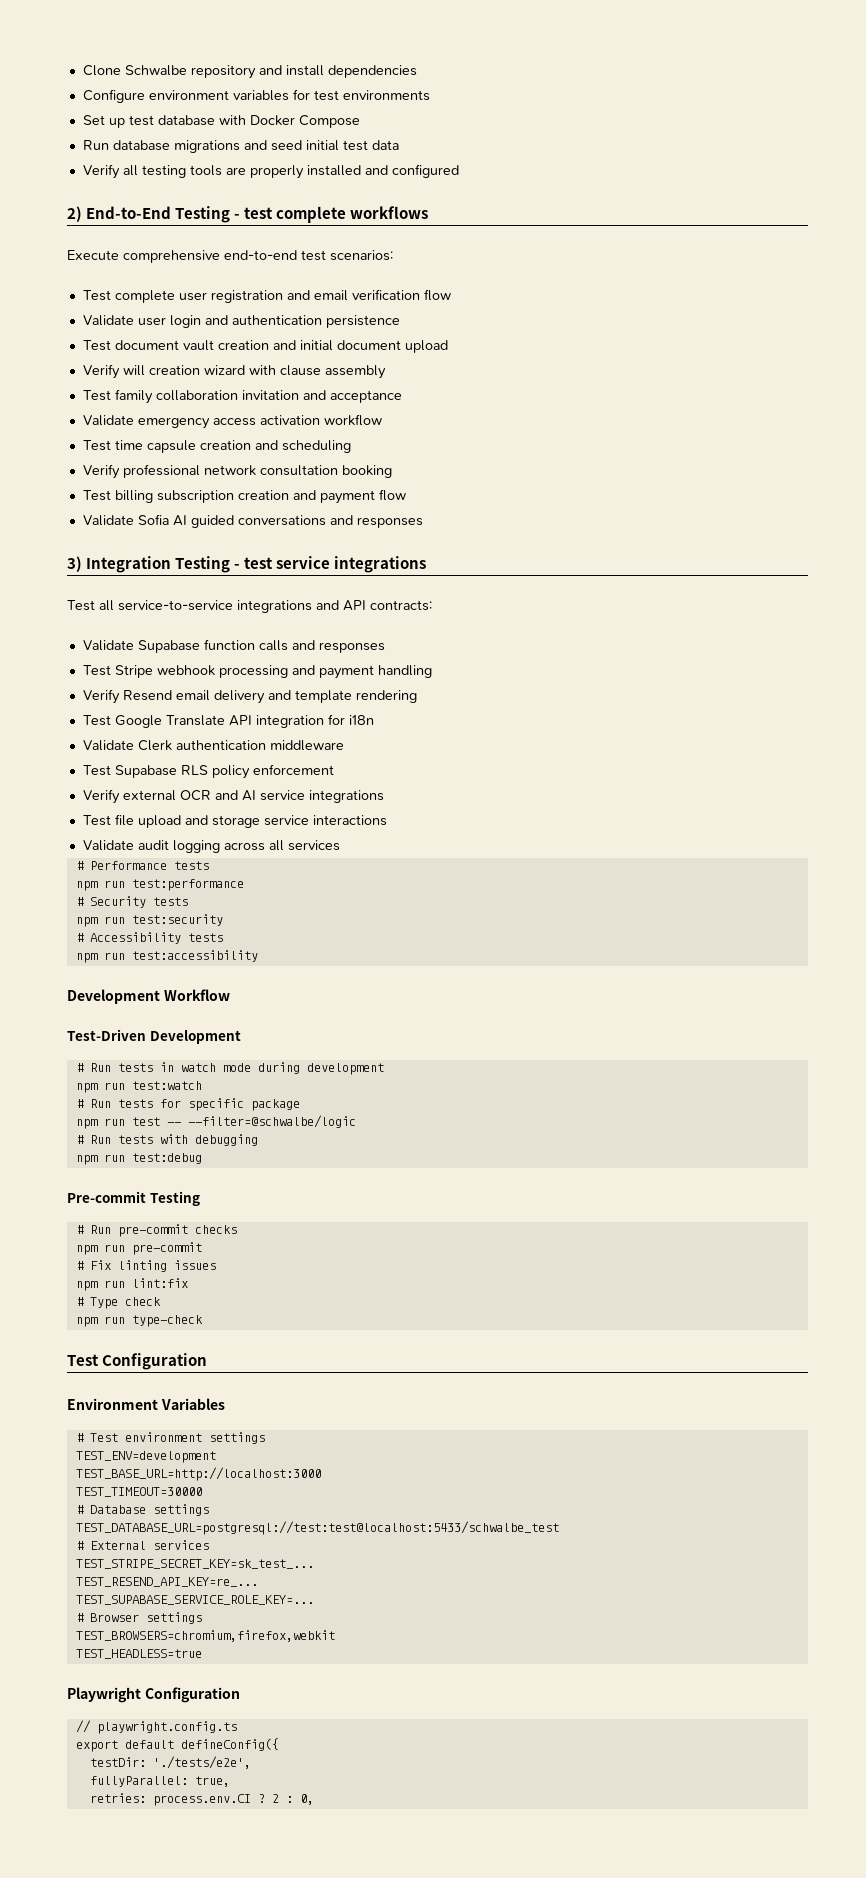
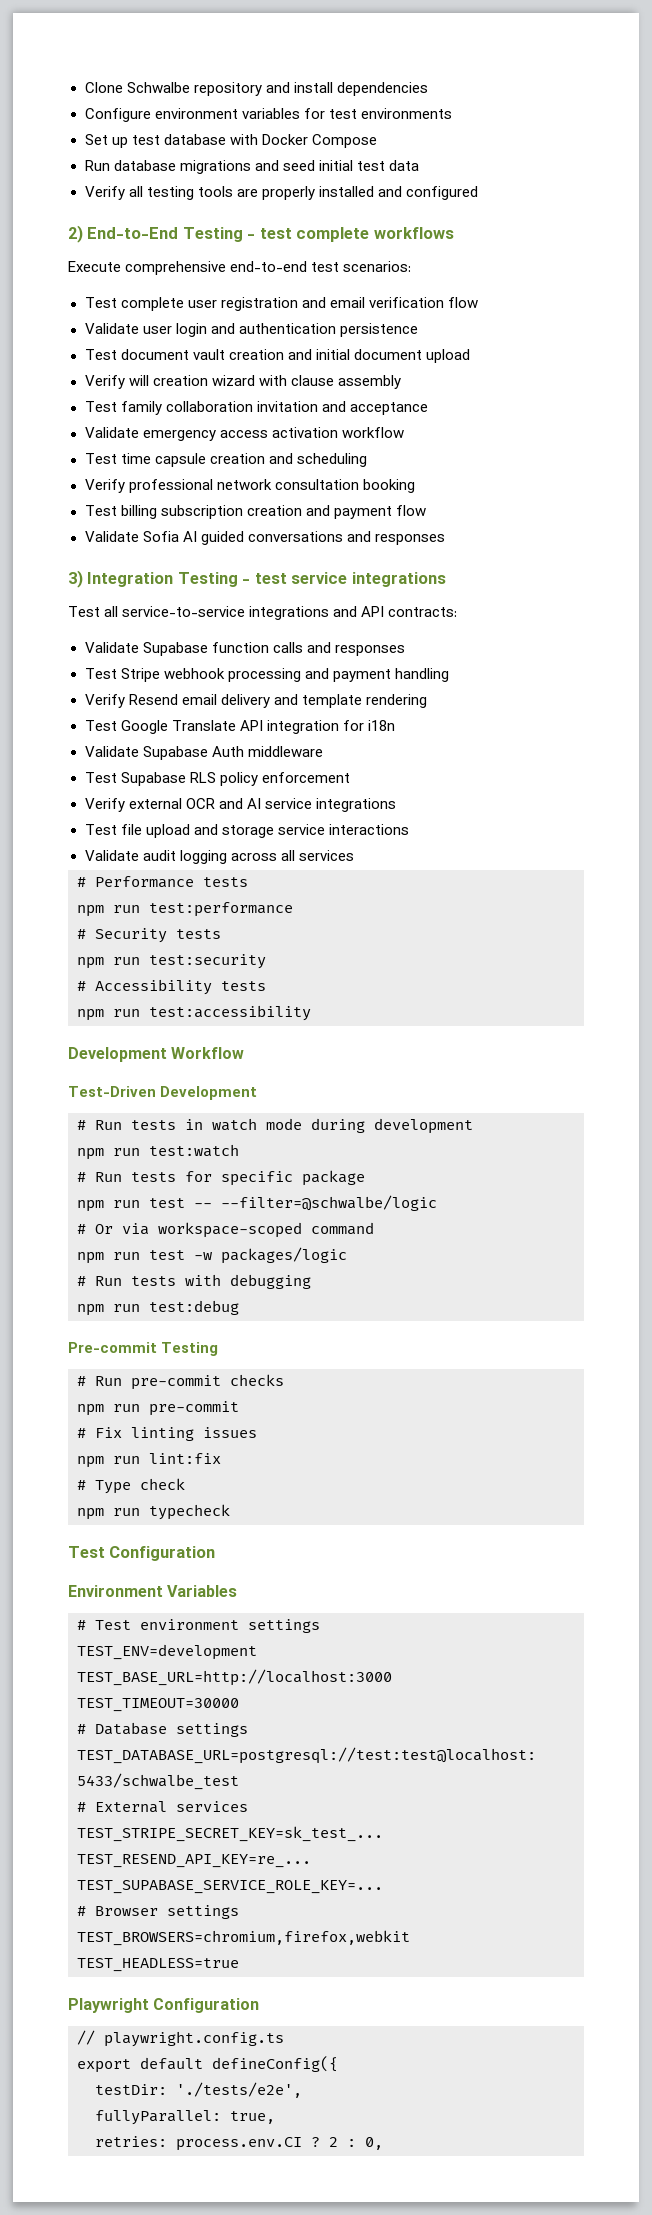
- Validate Clerk authentication middleware
+ Validate Supabase Auth middleware
+ # Or via workspace-scoped command
+ npm run test -w packages/logic
- npm run type-check
+ npm run typecheck

